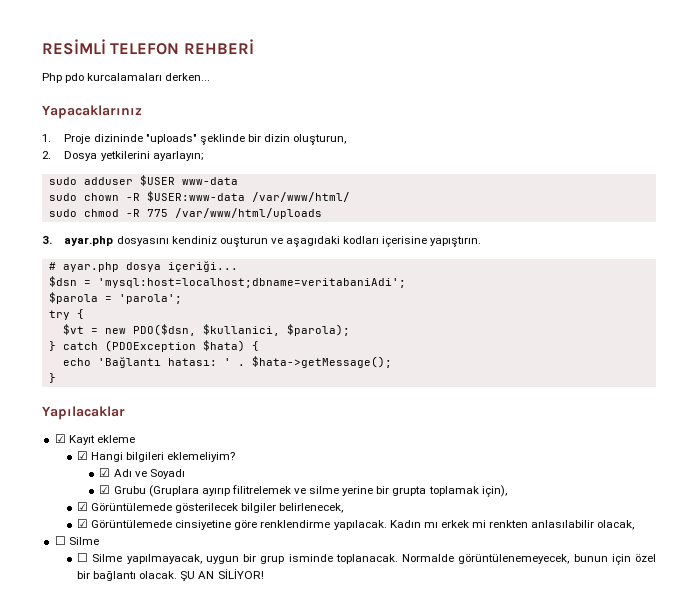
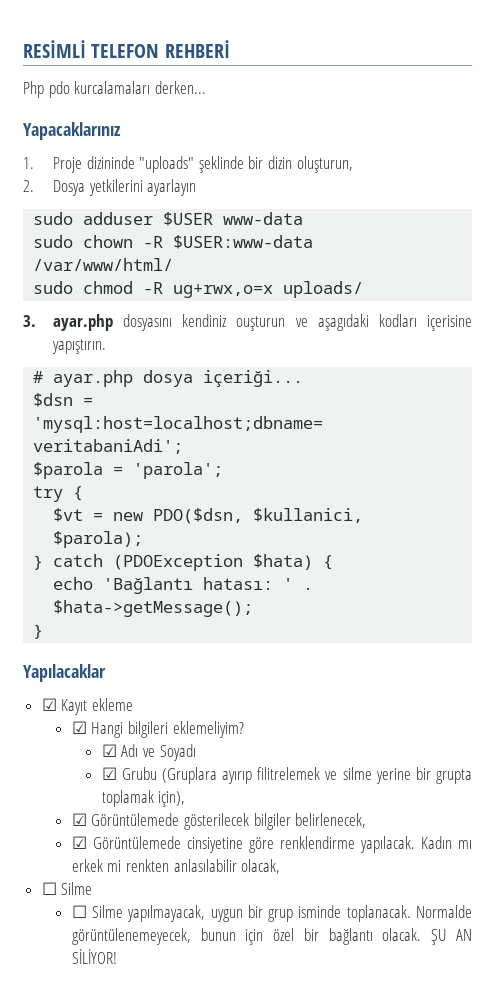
- 2. Dosya yetkilerini ayarlayın;
+ 2. Dosya yetkilerini ayarlayın
- sudo chmod -R 775 /var/www/html/uploads
+ sudo chmod -R ug+rwx,o=x uploads/

